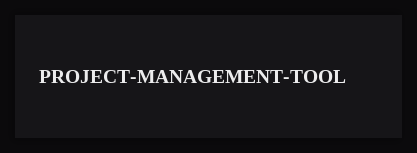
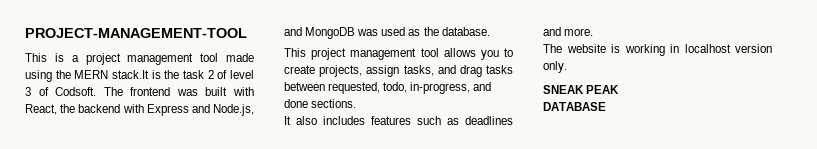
+ This is a project management tool made using the MERN stack.It is the task 2 of level 3 of Codsoft. The frontend was built with React, the backend with Express and Node.js, and MongoDB was used as the database.
+ This project management tool allows you to create projects, assign tasks, and drag tasks between requested, todo, in-progress, and done sections.
+ It also includes features such as deadlines and more.
+ The website is working in localhost version only.
+ SNEAK PEAK
+ DATABASE

